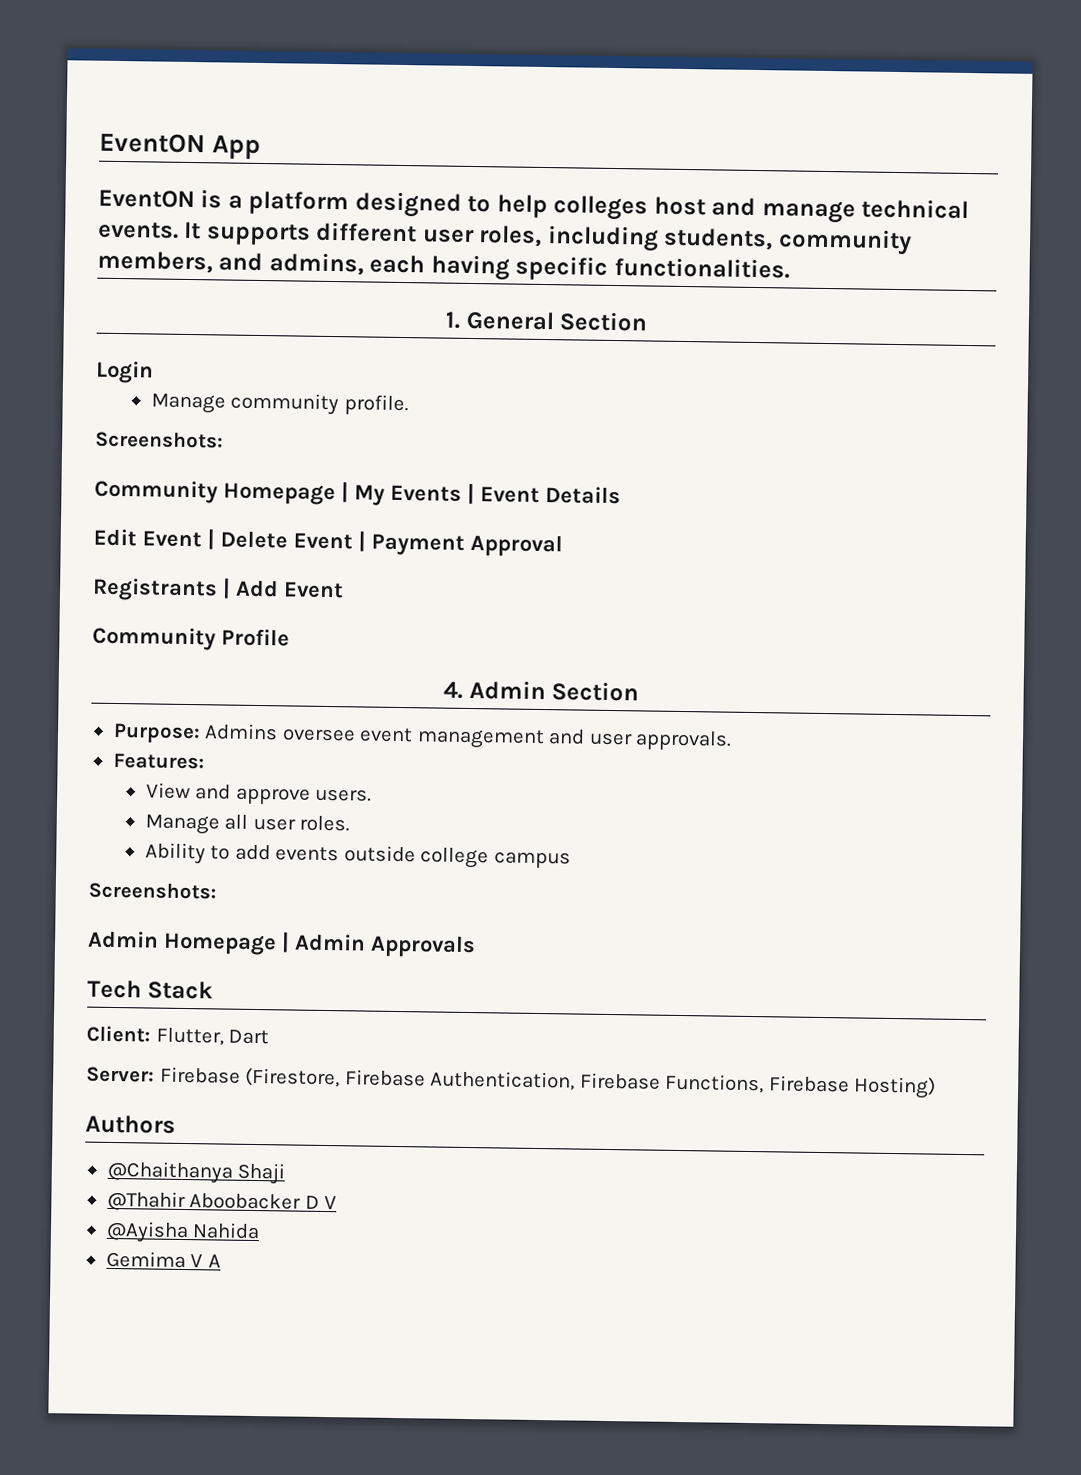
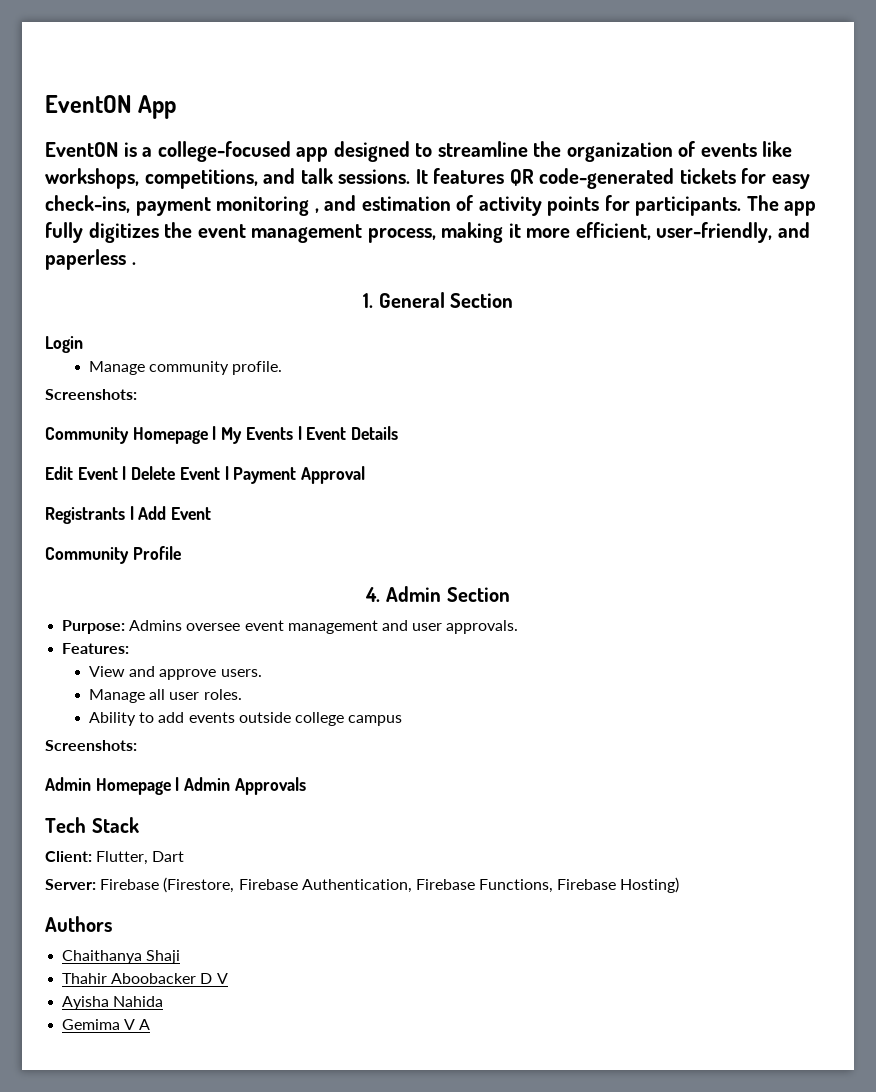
- EventON is a platform designed to help colleges host and manage technical events. It supports different user roles, including students, community members, and admins, each having specific functionalities.
+ EventON is a college-focused app designed to streamline the organization of events like workshops, competitions, and talk sessions. It features QR code-generated tickets for easy check-ins, payment monitoring , and estimation of activity points for participants. The app fully digitizes the event management process, making it more efficient, user-friendly, and paperless .
- @Chaithanya Shaji
+ Chaithanya Shaji
- @Thahir Aboobacker D V
+ Thahir Aboobacker D V
- @Ayisha Nahida
+ Ayisha Nahida

